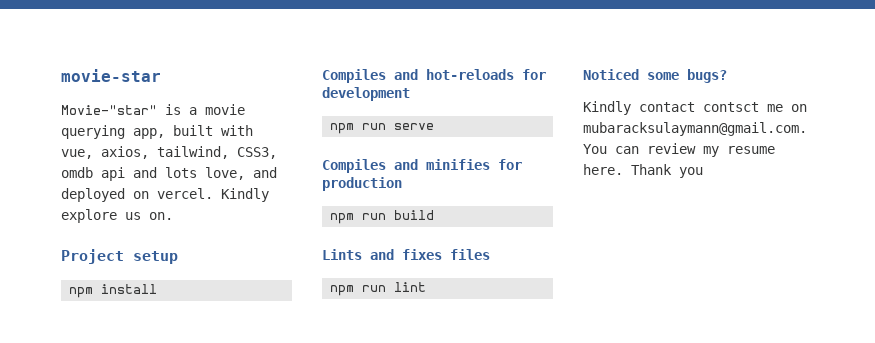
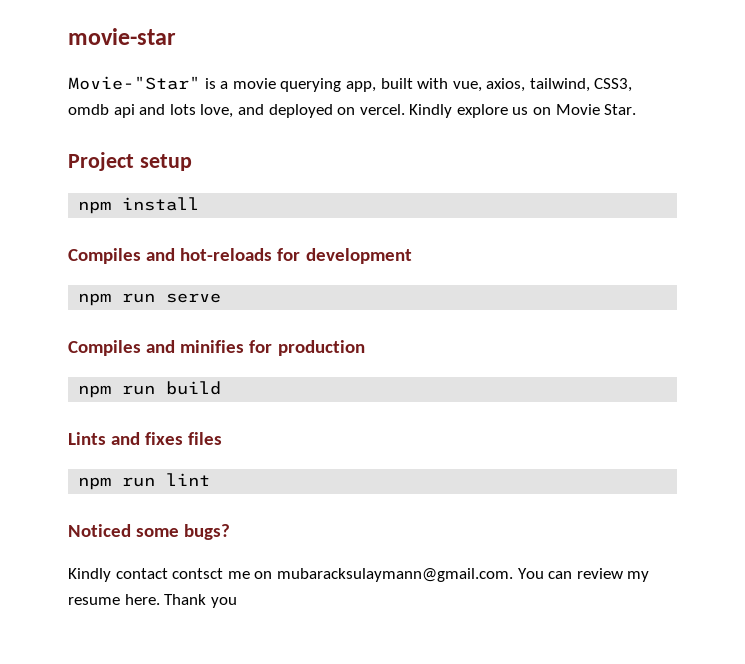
- Movie-"star" is a movie querying app, built with vue, axios, tailwind, CSS3, omdb api and lots love, and deployed on vercel.
+ Movie-"Star" is a movie querying app, built with vue, axios, tailwind, CSS3, omdb api and lots love, and deployed on vercel.
- Kindly explore us on.
+ Kindly explore us on Movie Star.

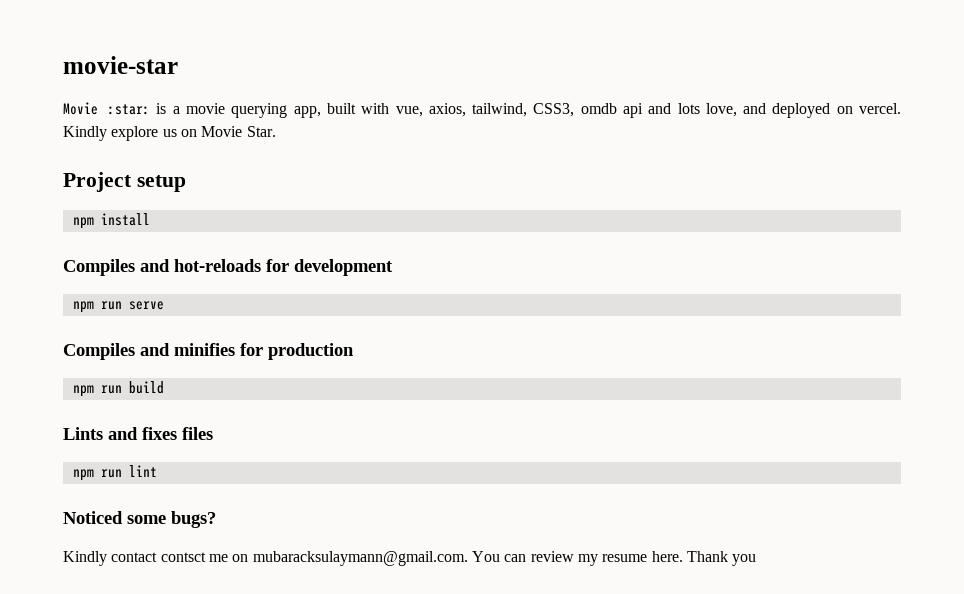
- Movie-"Star" is a movie querying app, built with vue, axios, tailwind, CSS3, omdb api and lots love, and deployed on vercel.
+ Movie :star: is a movie querying app, built with vue, axios, tailwind, CSS3, omdb api and lots love, and deployed on vercel.

